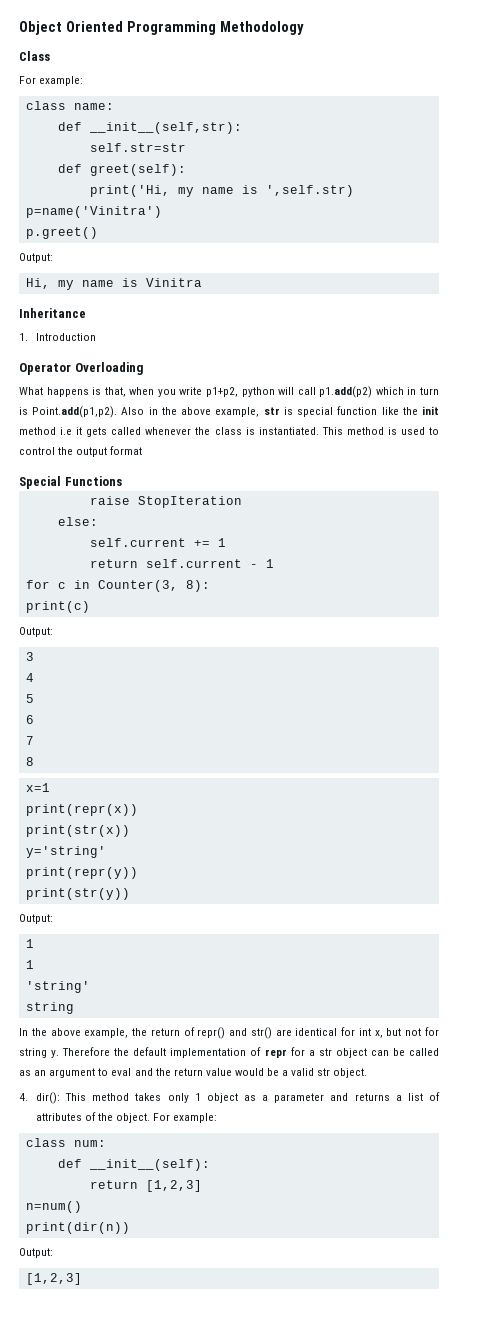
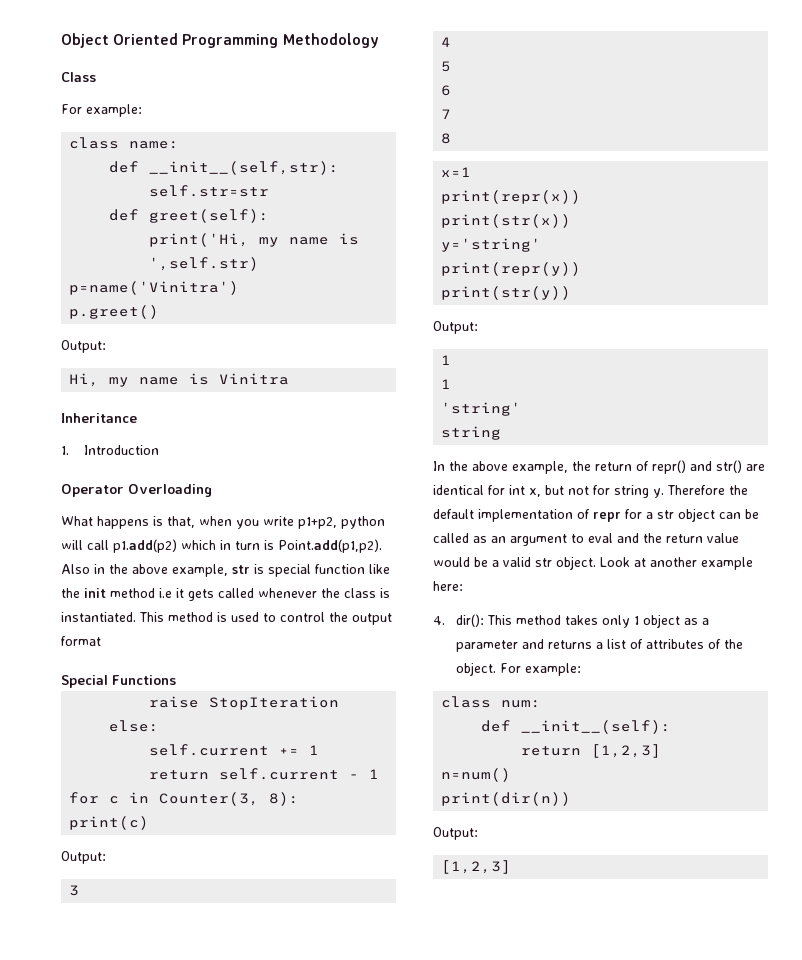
+ Look at another example here:

